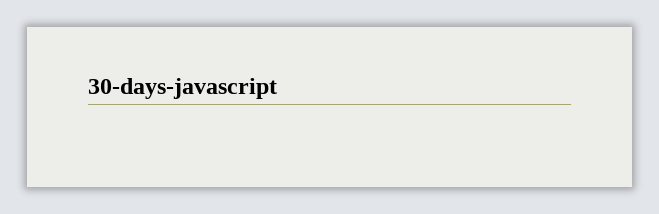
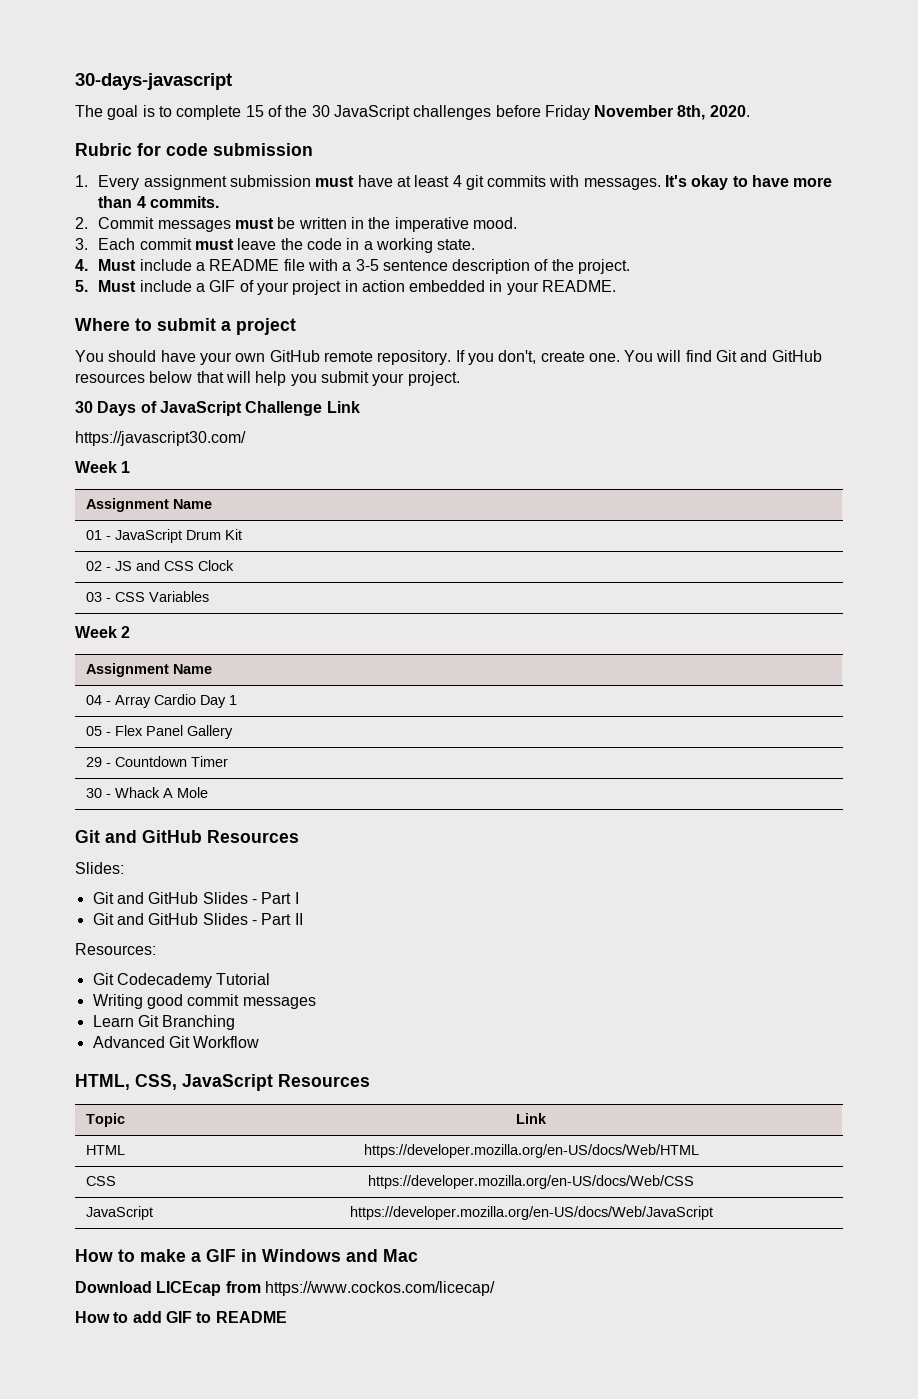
+ The goal is to complete 15 of the 30 JavaScript challenges before Friday November 8th, 2020.
+ Rubric for code submission
+ 1. Every assignment submission must have at least 4 git commits with messages. It's okay to have more than 4 commits.
+ 2. Commit messages must be written in the imperative mood.
+ 3. Each commit must leave the code in a working state.
+ 4. Must include a README file with a 3-5 sentence description of the project.
+ 5. Must include a GIF of your project in action embedded in your README.
+ Where to submit a project
+ You should have your own GitHub remote repository. If you don't, create one. You will find Git and GitHub resources below that will help you submit your project.
+ 30 Days of JavaScript Challenge Link
+ https://javascript30.com/
+ Week 1
+ Assignment Name
+ 01 - JavaScript Drum Kit
+ 02 - JS and CSS Clock
+ 03 - CSS Variables
+ Week 2
+ Assignment Name
+ 04 - Array Cardio Day 1
+ 05 - Flex Panel Gallery
+ 29 - Countdown Timer
+ 30 - Whack A Mole
+ Git and GitHub Resources
+ Slides:
+ Git and GitHub Slides - Part I
+ Git and GitHub Slides - Part II
+ Resources:
+ Git Codecademy Tutorial
+ Writing good commit messages
+ Learn Git Branching
+ Advanced Git Workflow
+ HTML, CSS, JavaScript Resources
+ Topic | Link
+ HTML | https://developer.mozilla.org/en-US/docs/Web/HTML
+ CSS | https://developer.mozilla.org/en-US/docs/Web/CSS
+ JavaScript | https://developer.mozilla.org/en-US/docs/Web/JavaScript
+ How to make a GIF in Windows and Mac
+ Download LICEcap from https://www.cockos.com/licecap/
+ How to add GIF to README

